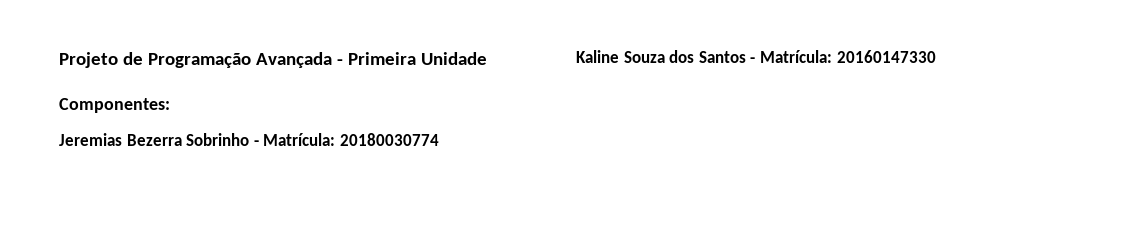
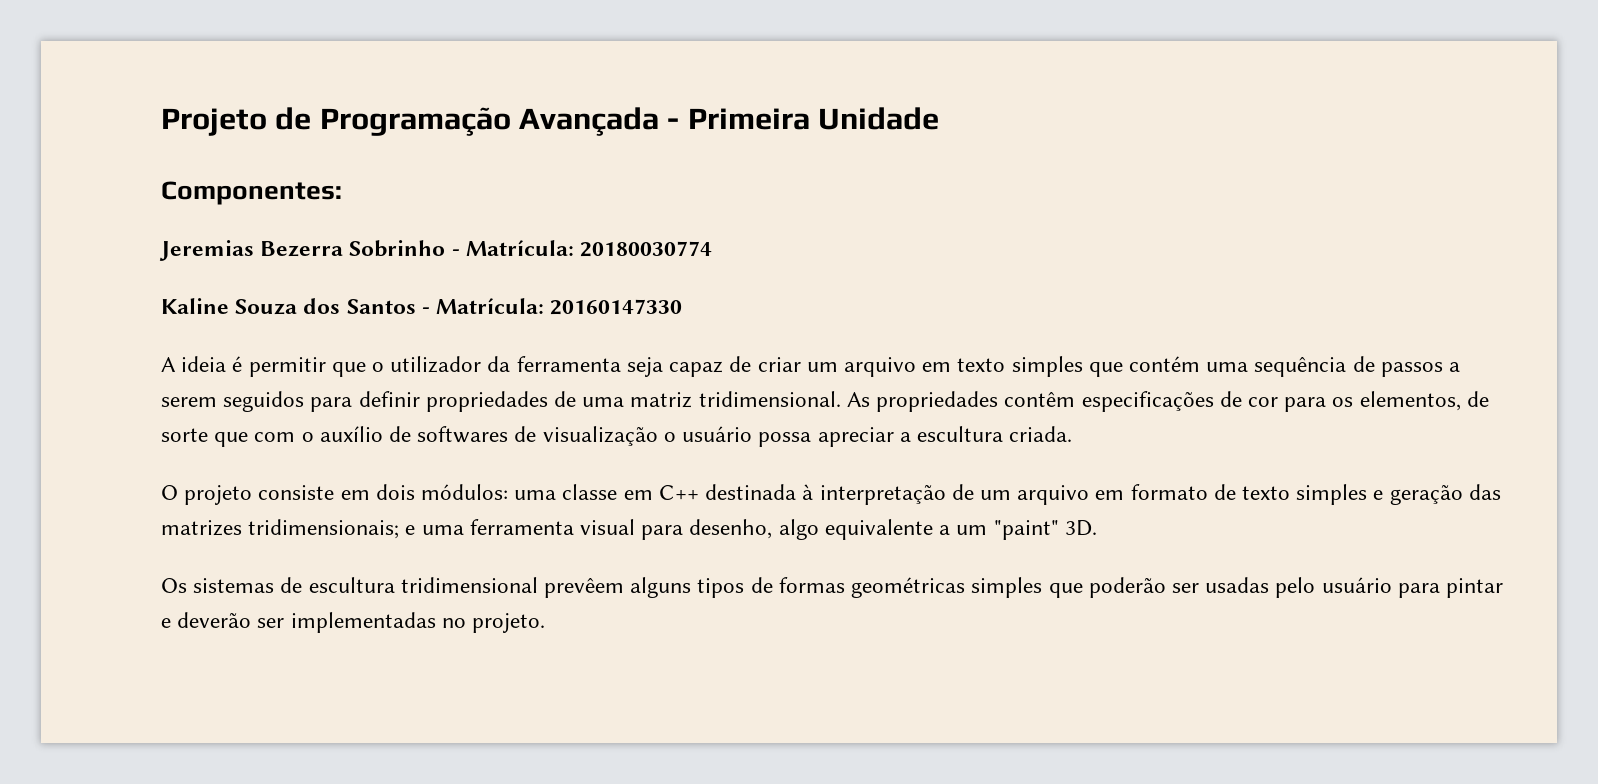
+ A ideia é permitir que o utilizador da ferramenta seja capaz de criar um arquivo em texto simples que contém uma sequência de passos a serem seguidos para definir propriedades de uma matriz tridimensional. As propriedades contêm especificações de cor para os elementos, de sorte que com o auxílio de softwares de visualização o usuário possa apreciar a escultura criada.
+ O projeto consiste em dois módulos: uma classe em C++ destinada à interpretação de um arquivo em formato de texto simples e geração das matrizes tridimensionais; e uma ferramenta visual para desenho, algo equivalente a um "paint" 3D.
+ Os sistemas de escultura tridimensional prevêem alguns tipos de formas geométricas simples que poderão ser usadas pelo usuário para pintar e deverão ser implementadas no projeto.

